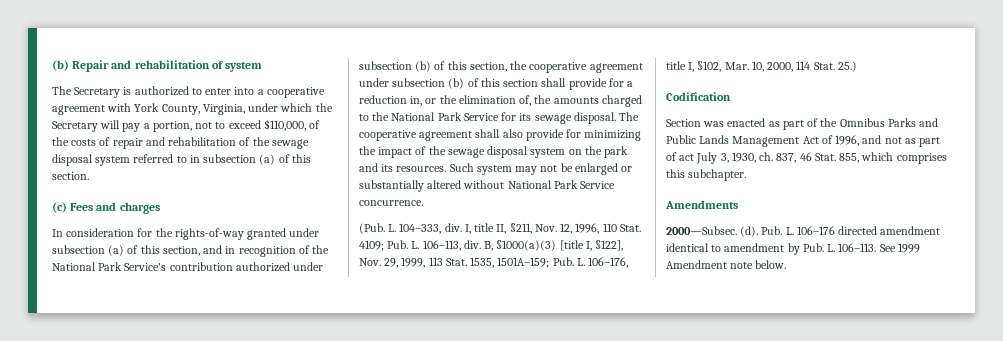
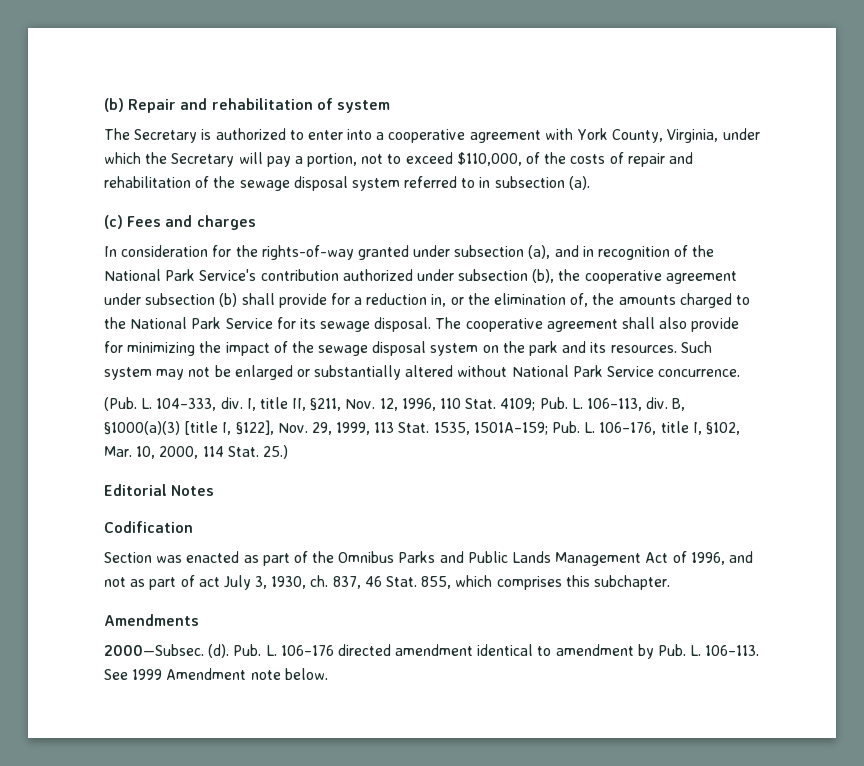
- The Secretary is authorized to enter into a cooperative agreement with York County, Virginia, under which the Secretary will pay a portion, not to exceed $110,000, of the costs of repair and rehabilitation of the sewage disposal system referred to in subsection (a) of this section.
+ The Secretary is authorized to enter into a cooperative agreement with York County, Virginia, under which the Secretary will pay a portion, not to exceed $110,000, of the costs of repair and rehabilitation of the sewage disposal system referred to in subsection (a).
- In consideration for the rights-of-way granted under subsection (a) of this section, and in recognition of the National Park Service's contribution authorized under subsection (b) of this section, the cooperative agreement under subsection (b) of this section shall provide for a reduction in, or the elimination of, the amounts charged to the National Park Service for its sewage disposal.
+ In consideration for the rights-of-way granted under subsection (a), and in recognition of the National Park Service's contribution authorized under subsection (b), the cooperative agreement under subsection (b) shall provide for a reduction in, or the elimination of, the amounts charged to the National Park Service for its sewage disposal.
+ Editorial Notes

